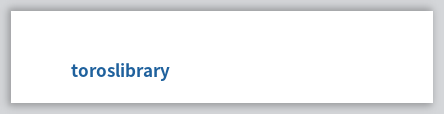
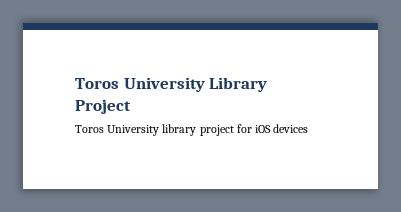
- toroslibrary
+ Toros University Library Project
+ Toros University library project for iOS devices

